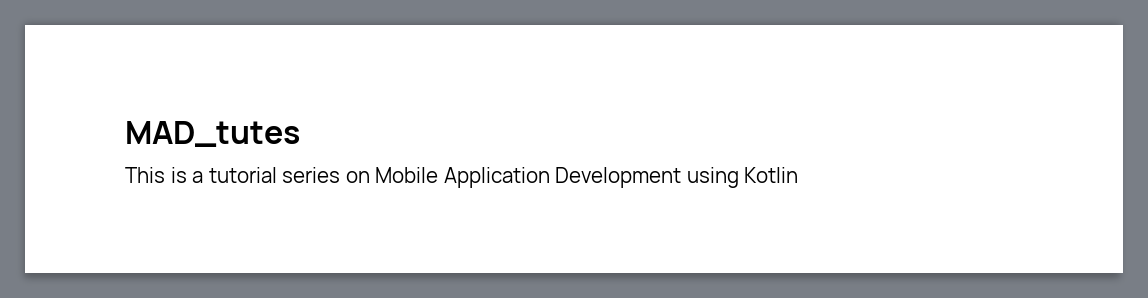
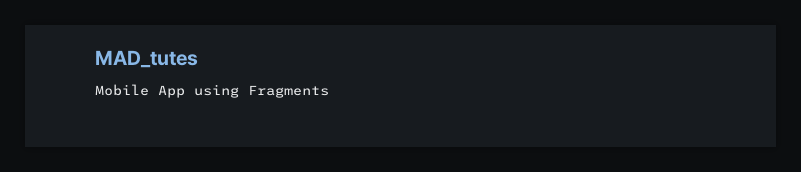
- This is a tutorial series on Mobile Application Development using Kotlin
+ Mobile App using Fragments

